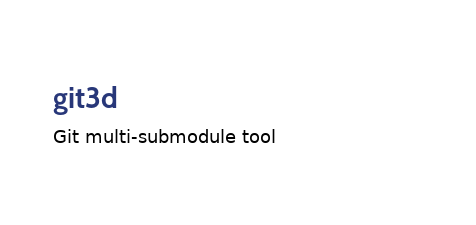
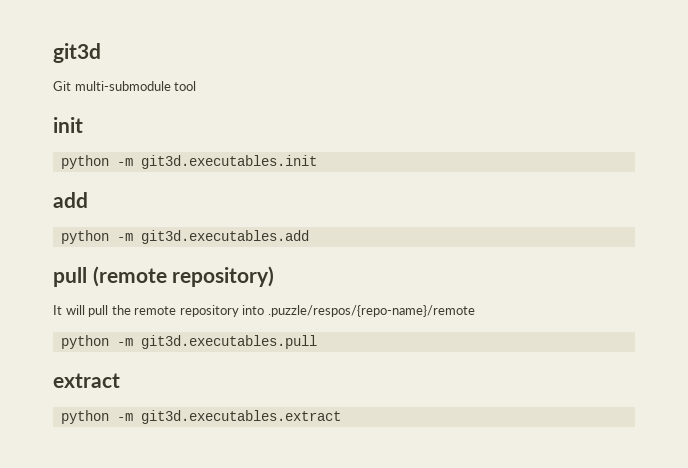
+ init
+ python -m git3d.executables.init
+ add
+ python -m git3d.executables.add
+ pull (remote repository)
+ It will pull the remote repository into .puzzle/respos/{repo-name}/remote
+ python -m git3d.executables.pull
+ extract
+ python -m git3d.executables.extract

